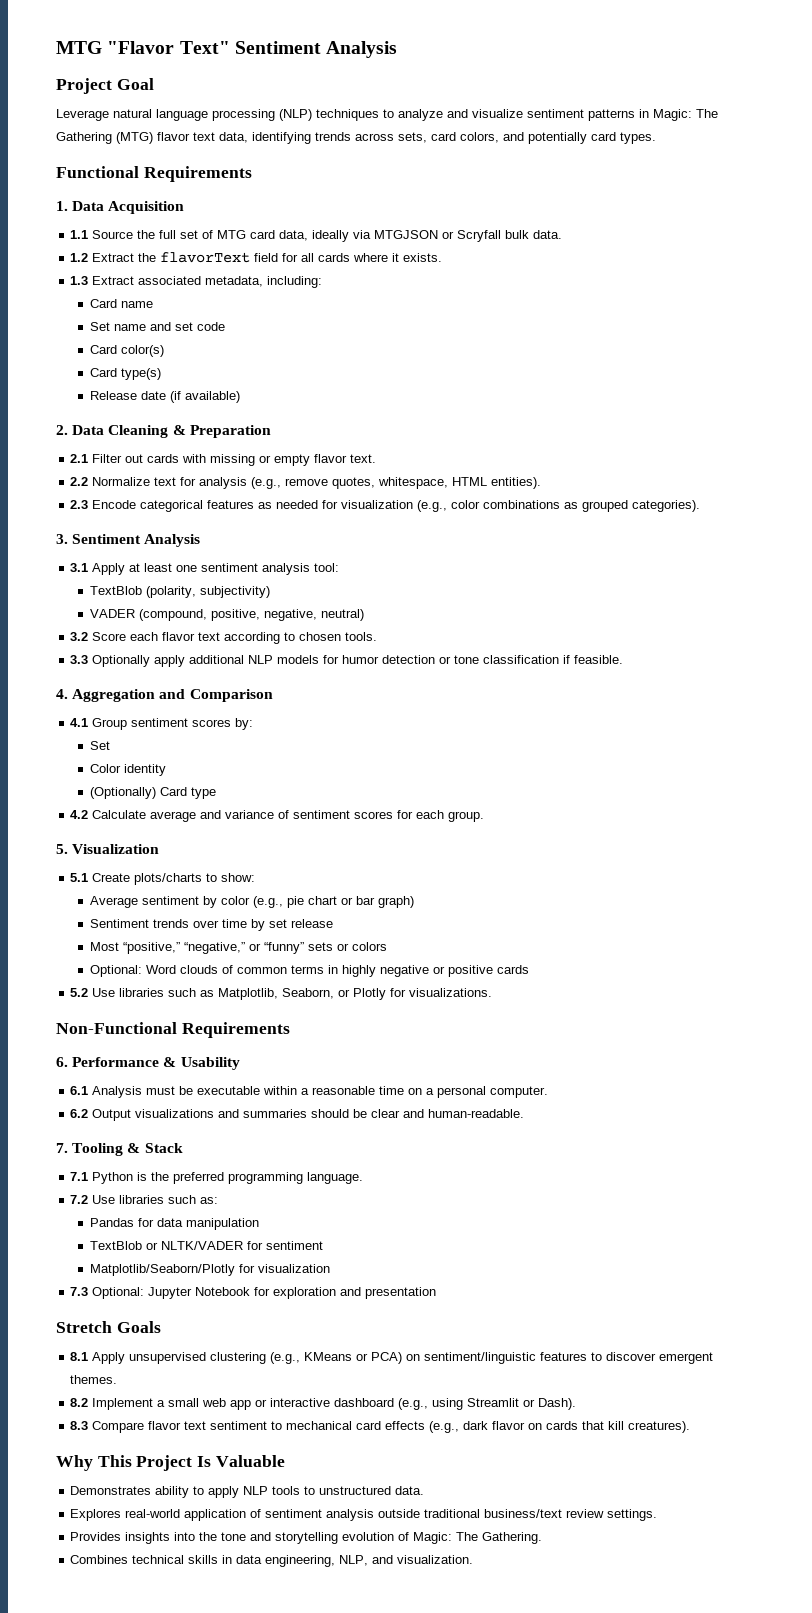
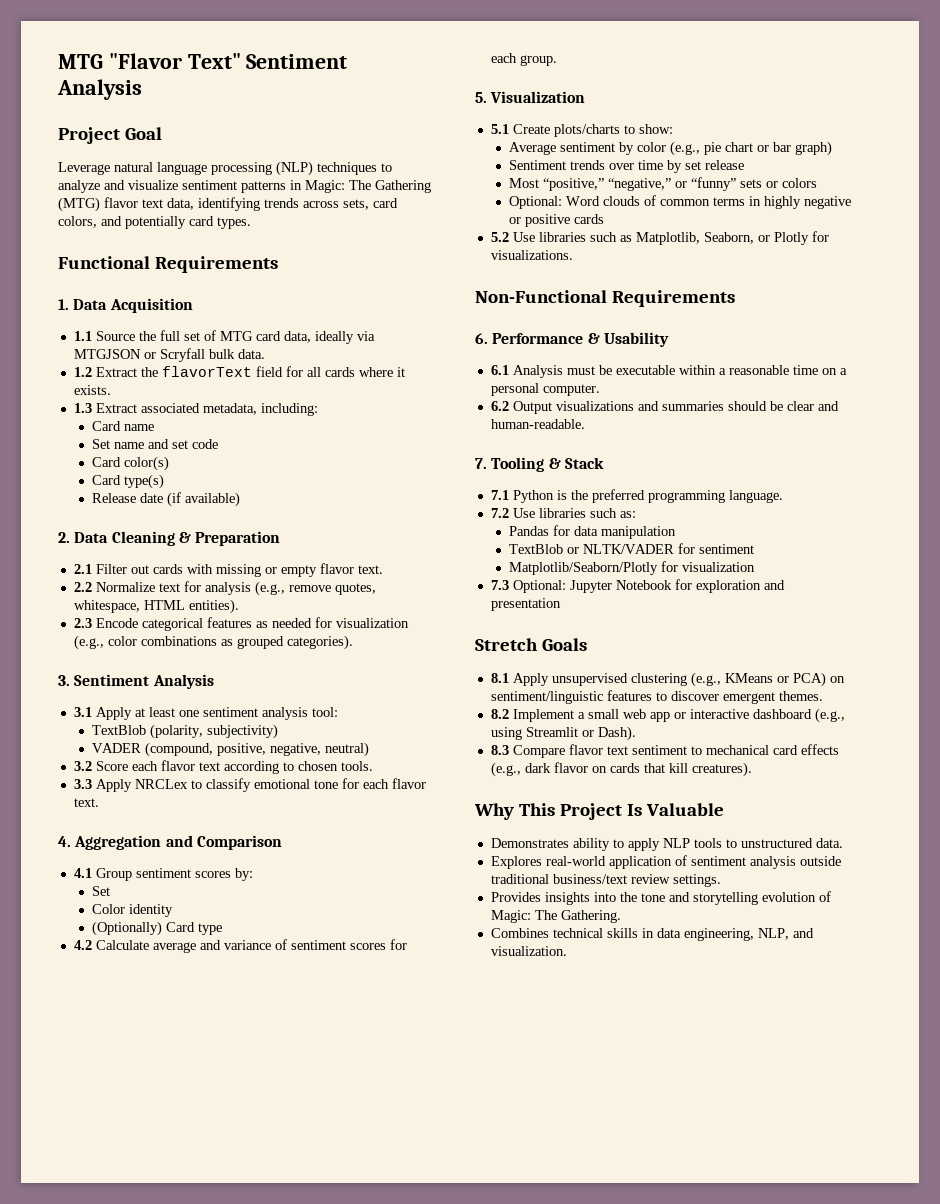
- 3.3 Optionally apply additional NLP models for humor detection or tone classification if feasible.
+ 3.3 Apply NRCLex to classify emotional tone for each flavor text.

